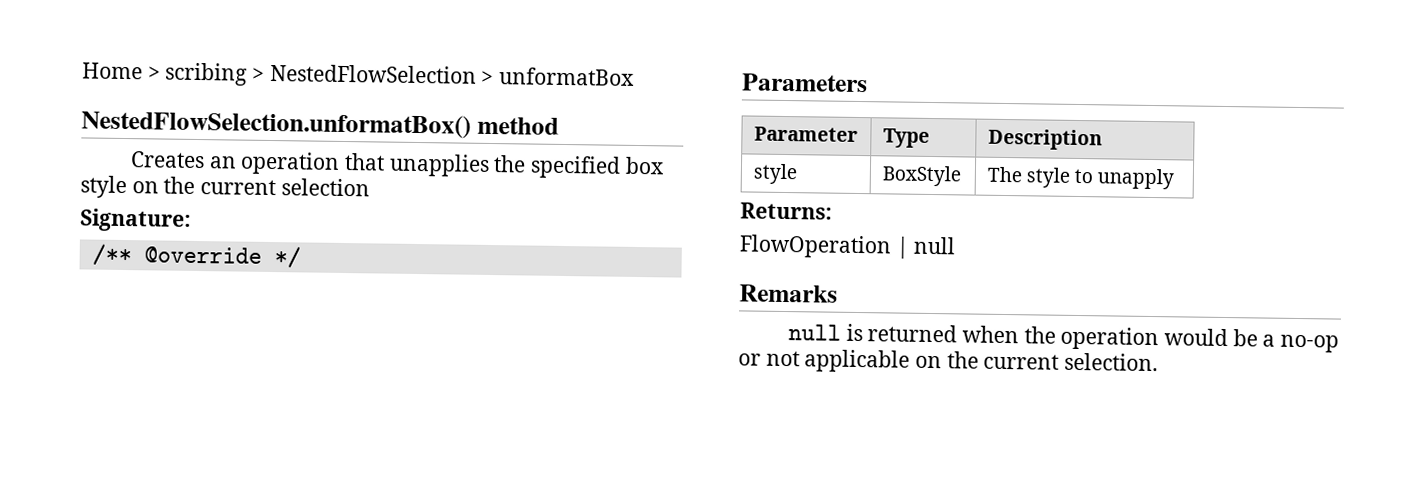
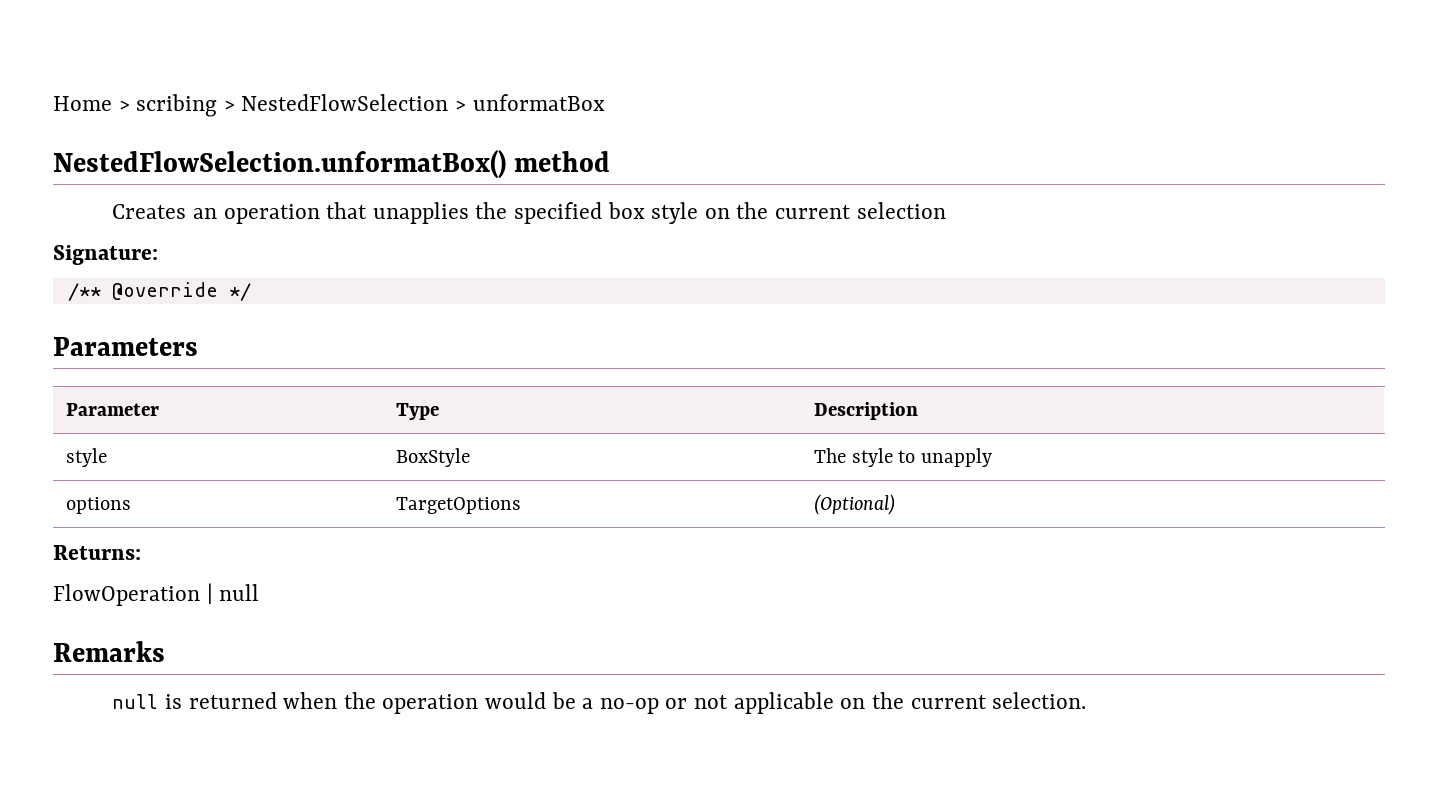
+ options | TargetOptions | (Optional)

